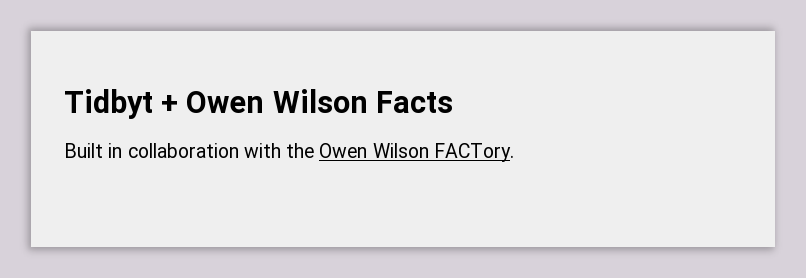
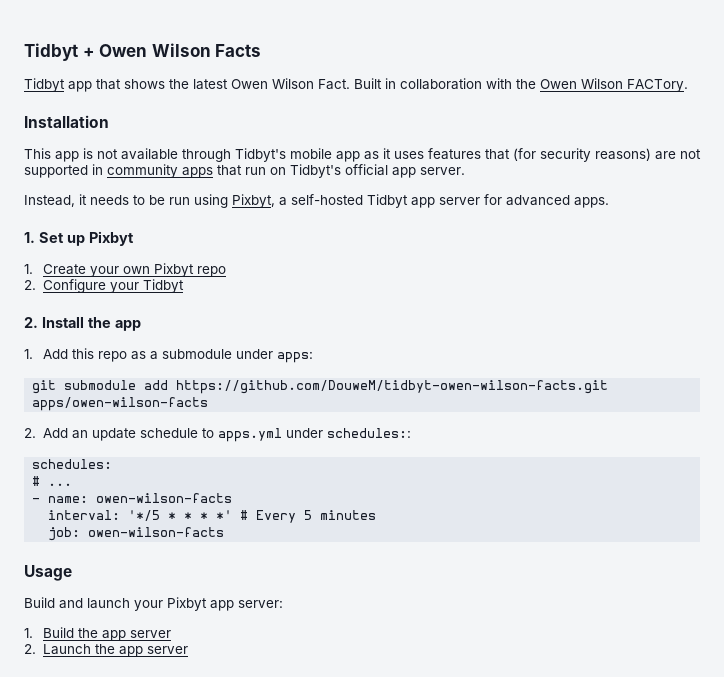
+ Tidbyt app that shows the latest Owen Wilson Fact.
+ Installation
+ This app is not available through Tidbyt's mobile app as it uses features that (for security reasons) are not supported in community apps that run on Tidbyt's official app server.
+ Instead, it needs to be run using Pixbyt, a self-hosted Tidbyt app server for advanced apps.
+ 1. Set up Pixbyt
+ 1. Create your own Pixbyt repo
+ 2. Configure your Tidbyt
+ 2. Install the app
+ 1. Add this repo as a submodule under apps:
+ git submodule add https://github.com/DouweM/tidbyt-owen-wilson-facts.git apps/owen-wilson-facts
+ 2. Add an update schedule to apps.yml under schedules::
+ schedules:
+ # ...
+ - name: owen-wilson-facts
+ interval: '*/5 * * * *' # Every 5 minutes
+ job: owen-wilson-facts
+ Usage
+ Build and launch your Pixbyt app server:
+ 1. Build the app server
+ 2. Launch the app server

